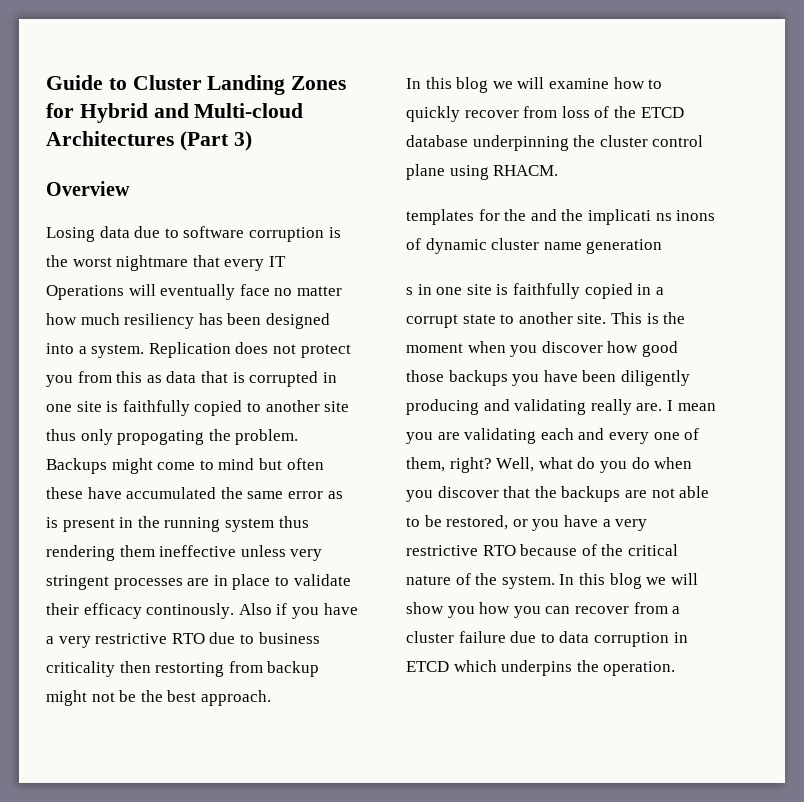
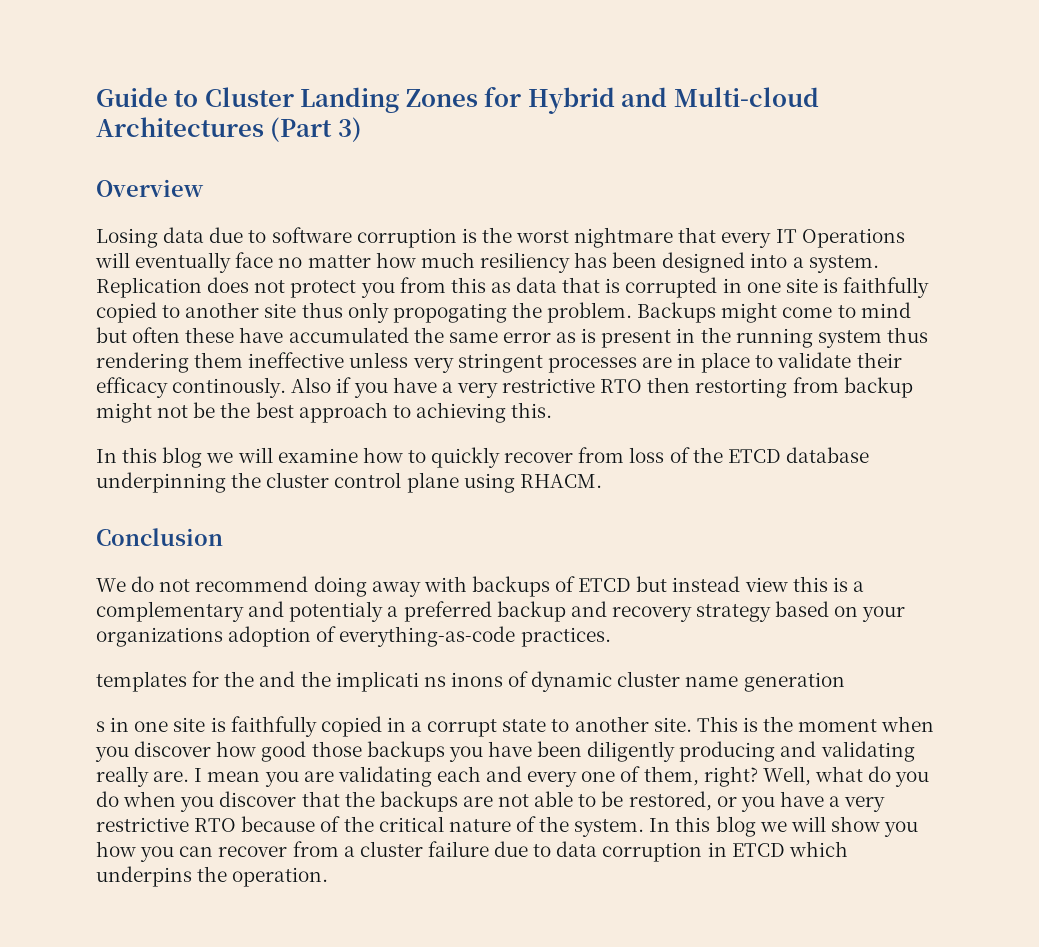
- Also if you have a very restrictive RTO due to business criticality then restorting from backup might not be the best approach.
+ Also if you have a very restrictive RTO then restorting from backup might not be the best approach to achieving this.
+ Conclusion
+ We do not recommend doing away with backups of ETCD but instead view this is a complementary and potentialy a preferred backup and recovery strategy based on your organizations adoption of everything-as-code practices.

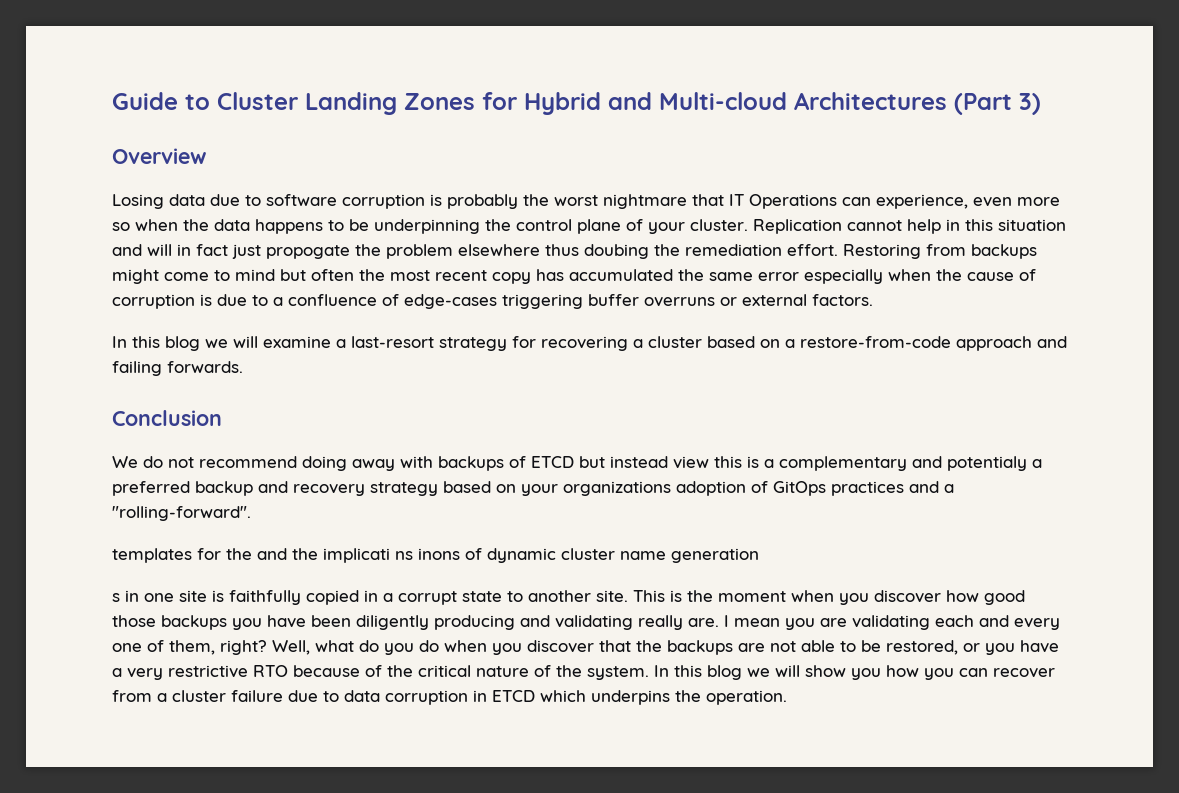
- Losing data due to software corruption is the worst nightmare that every IT Operations will eventually face no matter how much resiliency has been designed into a system. Replication does not protect you from this as data that is corrupted in one site is faithfully copied to another site thus only propogating the problem. Backups might come to mind but often these have accumulated the same error as is present in the running system thus rendering them ineffective unless very stringent processes are in place to validate their efficacy continously. Also if you have a very restrictive RTO then restorting from backup might not be the best approach to achieving this.
+ Losing data due to software corruption is probably the worst nightmare that IT Operations can experience, even more so when the data happens to be underpinning the control plane of your cluster. Replication cannot help in this situation and will in fact just propogate the problem elsewhere thus doubing the remediation effort. Restoring from backups might come to mind but often the most recent copy has accumulated the same error especially when the cause of corruption is due to a confluence of edge-cases triggering buffer overruns or external factors.
- In this blog we will examine how to quickly recover from loss of the ETCD database underpinning the cluster control plane using RHACM.
+ In this blog we will examine a last-resort strategy for recovering a cluster based on a restore-from-code approach and failing forwards.
- We do not recommend doing away with backups of ETCD but instead view this is a complementary and potentialy a preferred backup and recovery strategy based on your organizations adoption of everything-as-code practices.
+ We do not recommend doing away with backups of ETCD but instead view this is a complementary and potentialy a preferred backup and recovery strategy based on your organizations adoption of GitOps practices and a "rolling-forward".

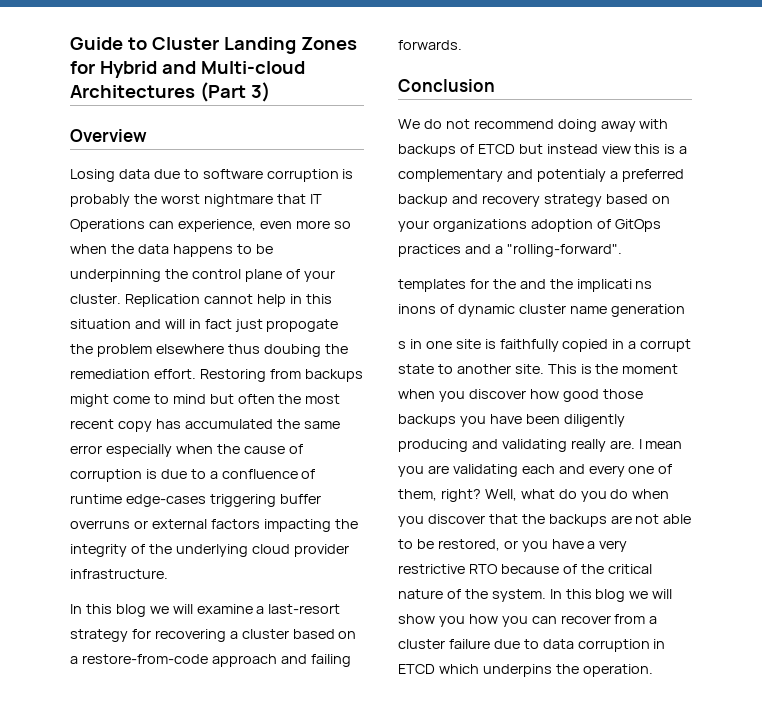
- Restoring from backups might come to mind but often the most recent copy has accumulated the same error especially when the cause of corruption is due to a confluence of edge-cases triggering buffer overruns or external factors.
+ Restoring from backups might come to mind but often the most recent copy has accumulated the same error especially when the cause of corruption is due to a confluence of runtime edge-cases triggering buffer overruns or external factors impacting the integrity of the underlying cloud provider infrastructure.

